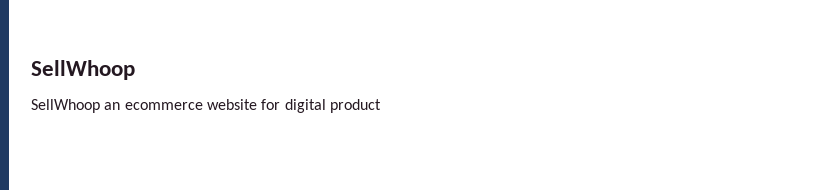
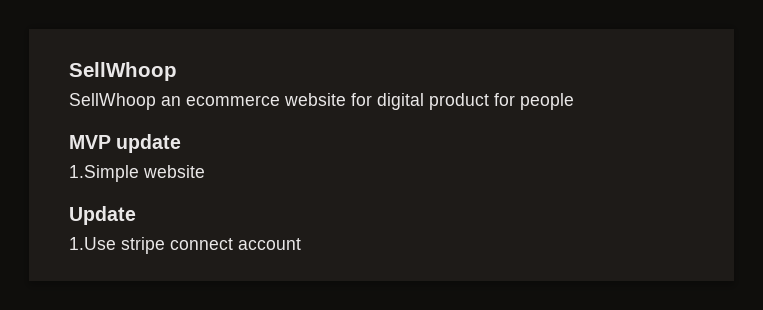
- SellWhoop an ecommerce website for digital product
+ SellWhoop an ecommerce website for digital product for people
+ MVP update
+ 1.Simple website
+ Update
+ 1.Use stripe connect account

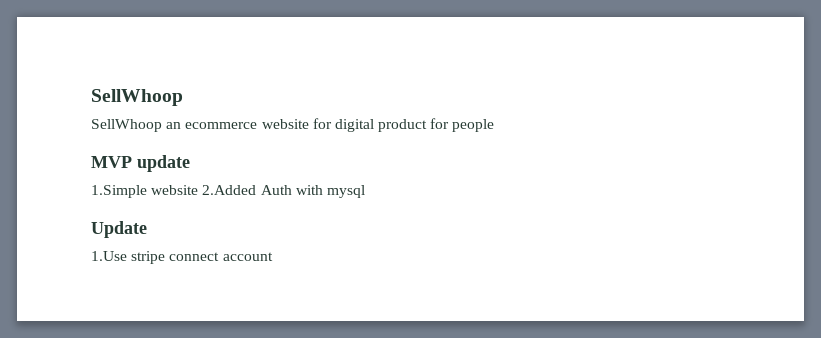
- 1.Simple website
+ 1.Simple website 2.Added Auth with mysql

